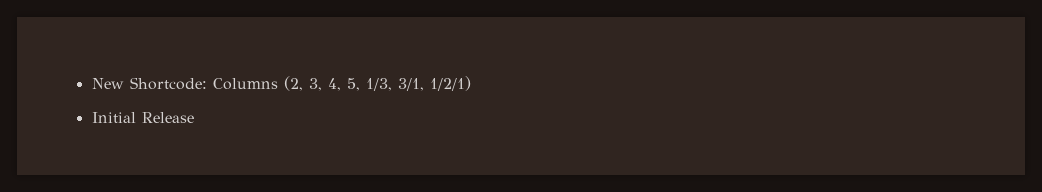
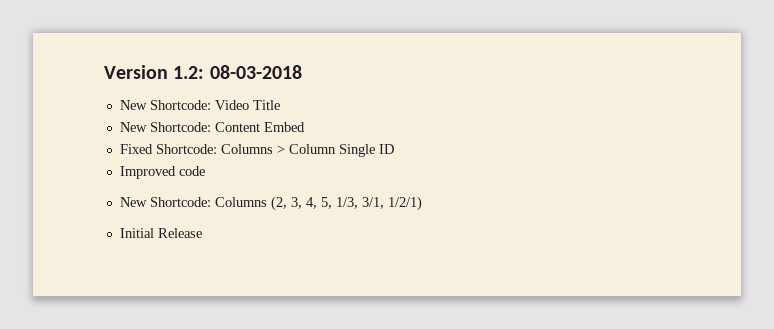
+ Version 1.2: 08-03-2018
+ New Shortcode: Video Title
+ New Shortcode: Content Embed
+ Fixed Shortcode: Columns > Column Single ID
+ Improved code

